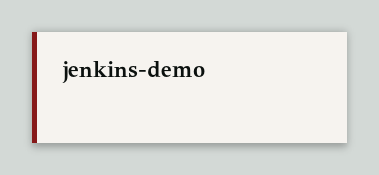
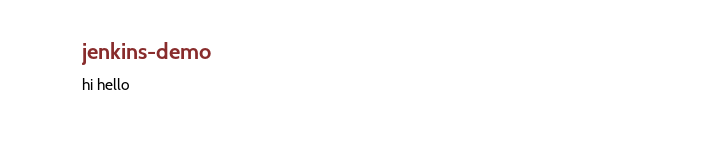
+ hi hello

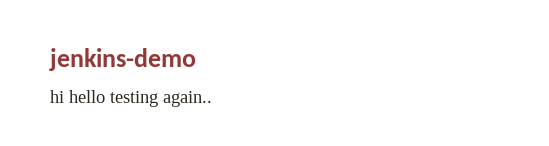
- hi hello
+ hi hello testing again..

